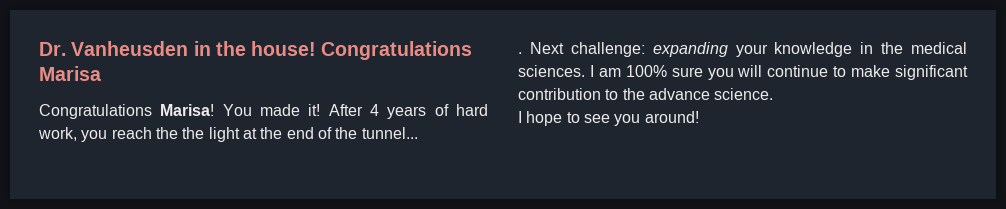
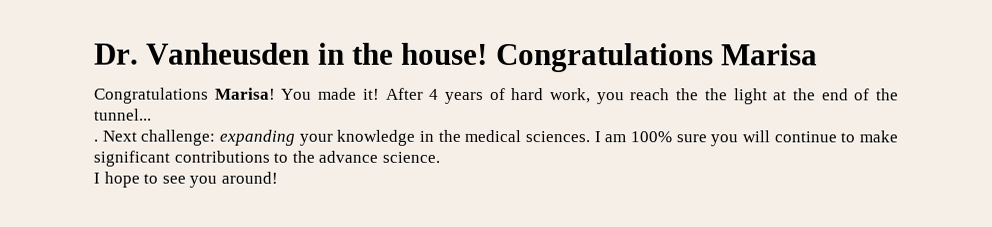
- I am 100% sure you will continue to make significant contribution to the advance science.
+ I am 100% sure you will continue to make significant contributions to the advance science.

